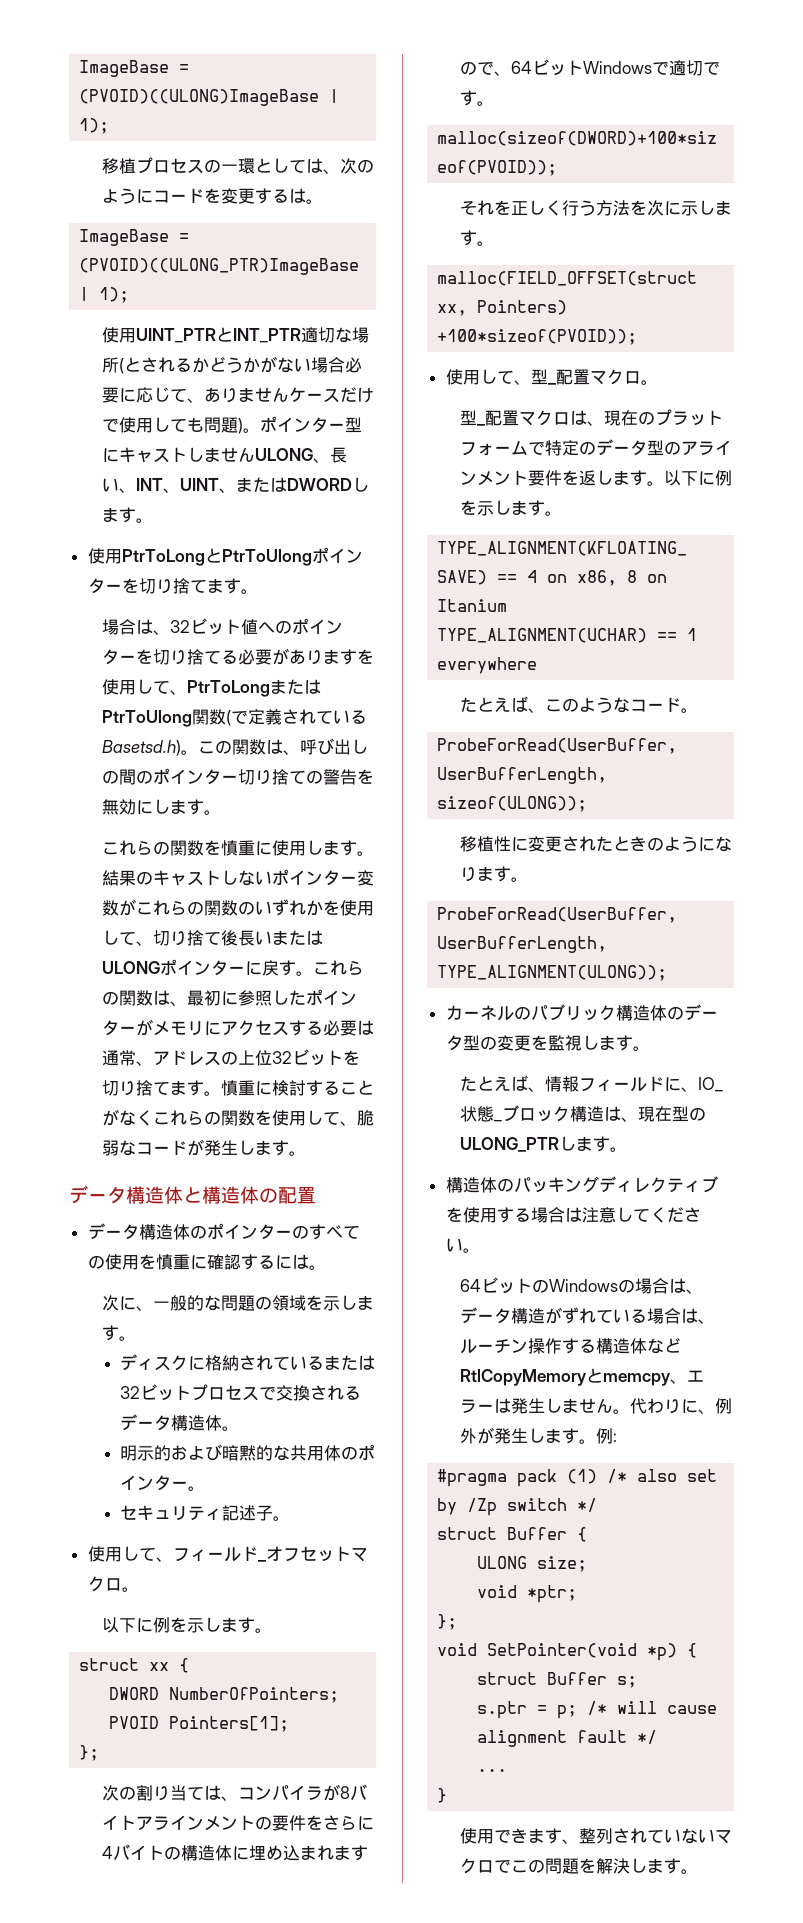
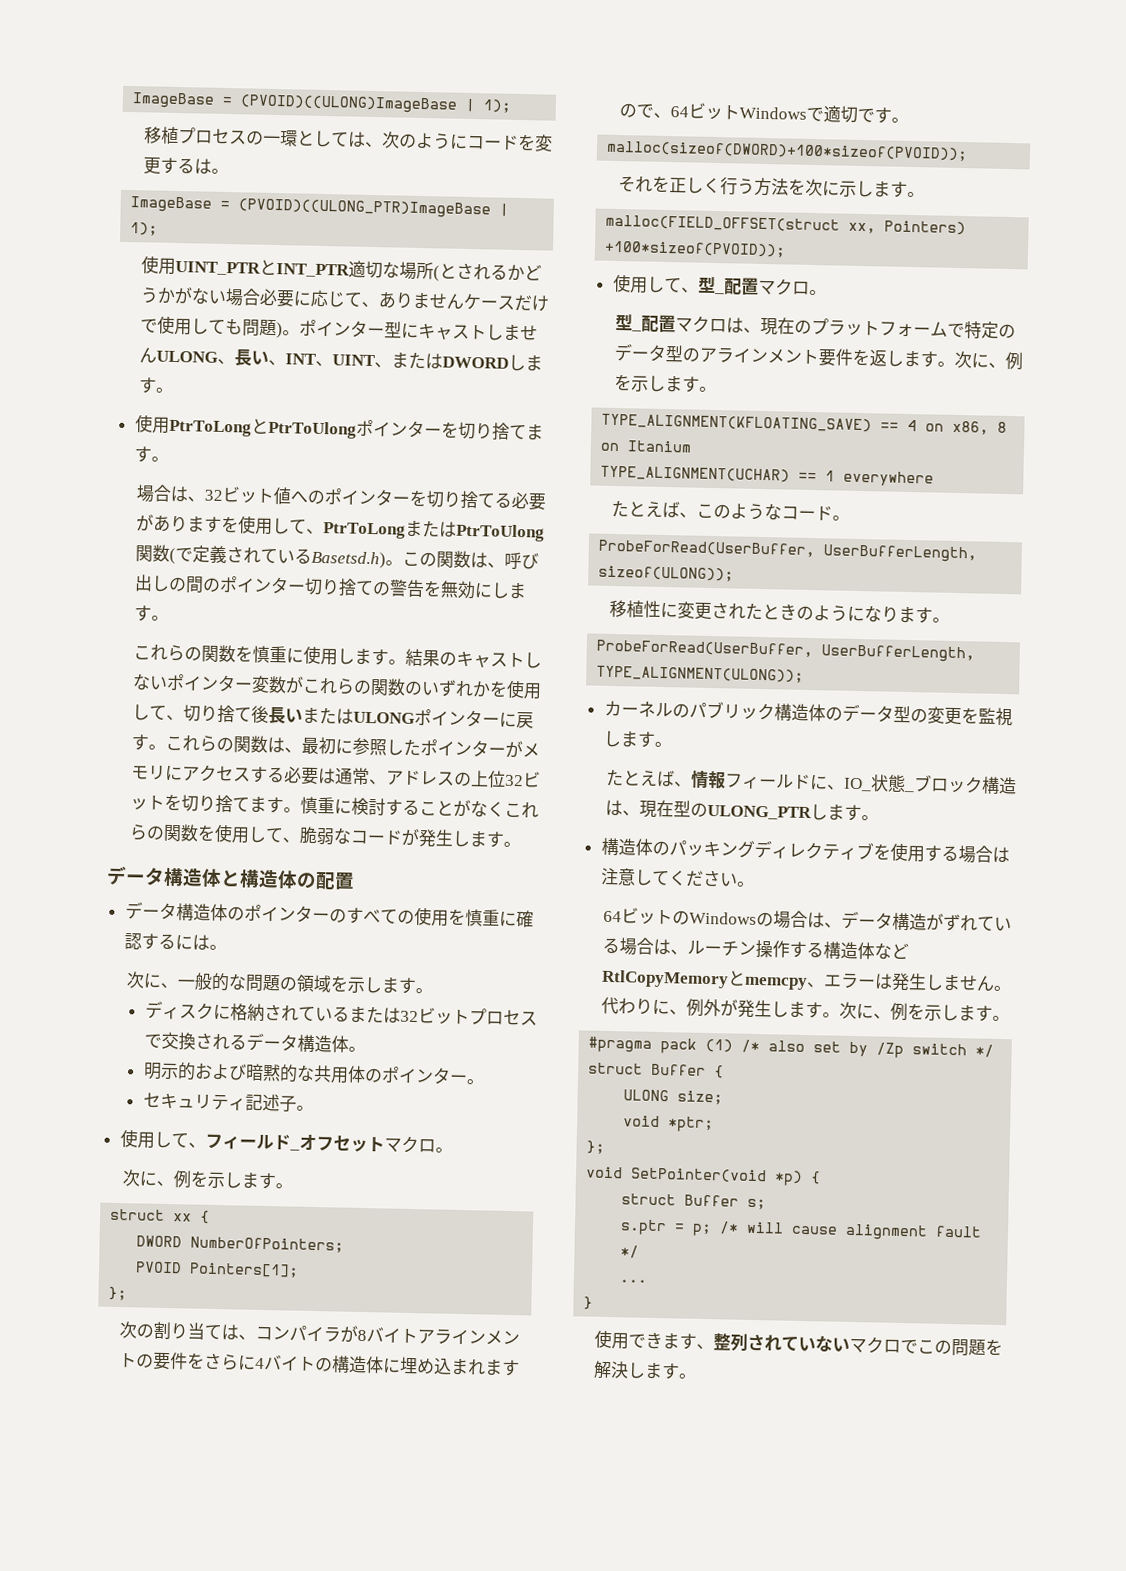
  使用して、フィールド_オフセットマクロ。
- 以下に例を示します。
+ 次に、例を示します。
- 型_配置マクロは、現在のプラットフォームで特定のデータ型のアラインメント要件を返します。以下に例を示します。
+ 型_配置マクロは、現在のプラットフォームで特定のデータ型のアラインメント要件を返します。次に、例を示します。
- 代わりに、例外が発生します。例:
+ 代わりに、例外が発生します。次に、例を示します。

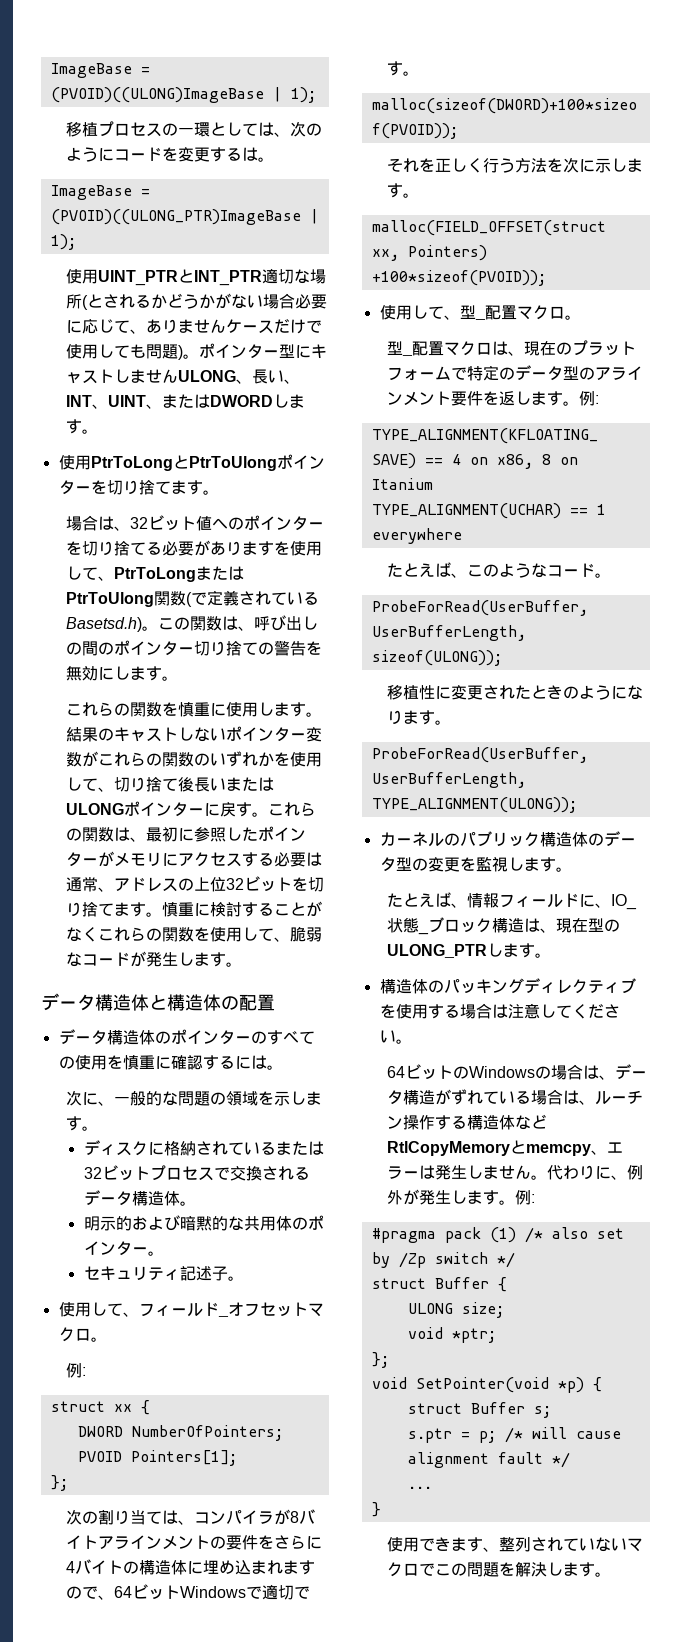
  使用して、フィールド_オフセットマクロ。
- 次に、例を示します。
+ 例:
- 型_配置マクロは、現在のプラットフォームで特定のデータ型のアラインメント要件を返します。次に、例を示します。
+ 型_配置マクロは、現在のプラットフォームで特定のデータ型のアラインメント要件を返します。例:
- 代わりに、例外が発生します。次に、例を示します。
+ 代わりに、例外が発生します。例:

